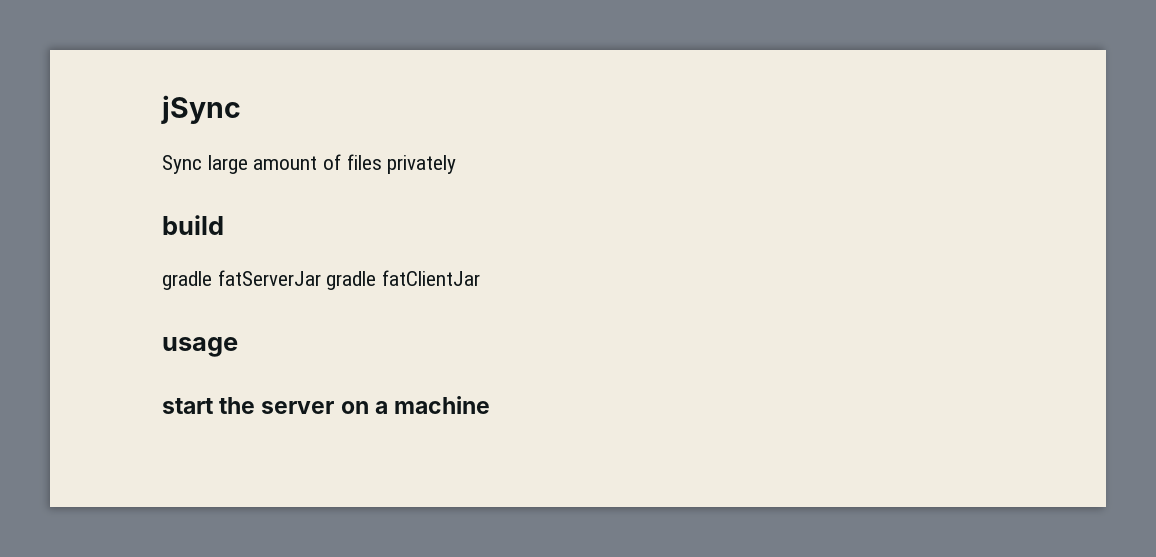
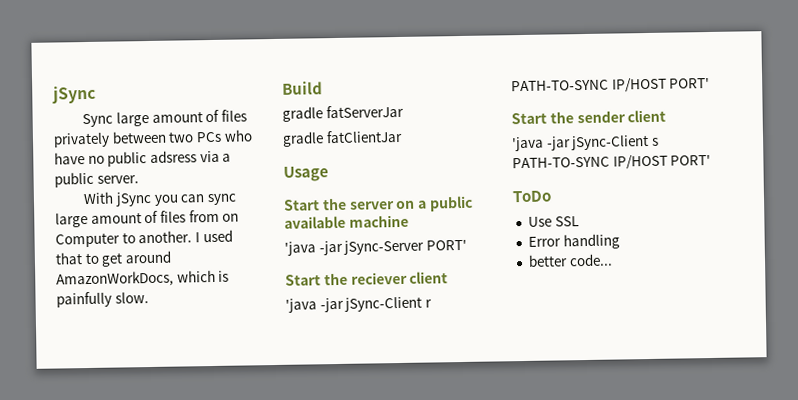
- Sync large amount of files privately
- build
+ Sync large amount of files privately between two PCs who have no public adsress via a public server.
+ With jSync you can sync large amount of files from on Computer to another. I used that to get around AmazonWorkDocs, which is painfully slow.
+ Build
- gradle fatServerJar gradle fatClientJar
+ gradle fatServerJar
+ gradle fatClientJar
- usage
- start the server on a machine
+ Usage
+ Start the server on a public available machine
+ 'java -jar jSync-Server PORT'
+ Start the reciever client
+ 'java -jar jSync-Client r PATH-TO-SYNC IP/HOST PORT'
+ Start the sender client
+ 'java -jar jSync-Client s PATH-TO-SYNC IP/HOST PORT'
+ ToDo
+ Use SSL
+ Error handling
+ better code...

